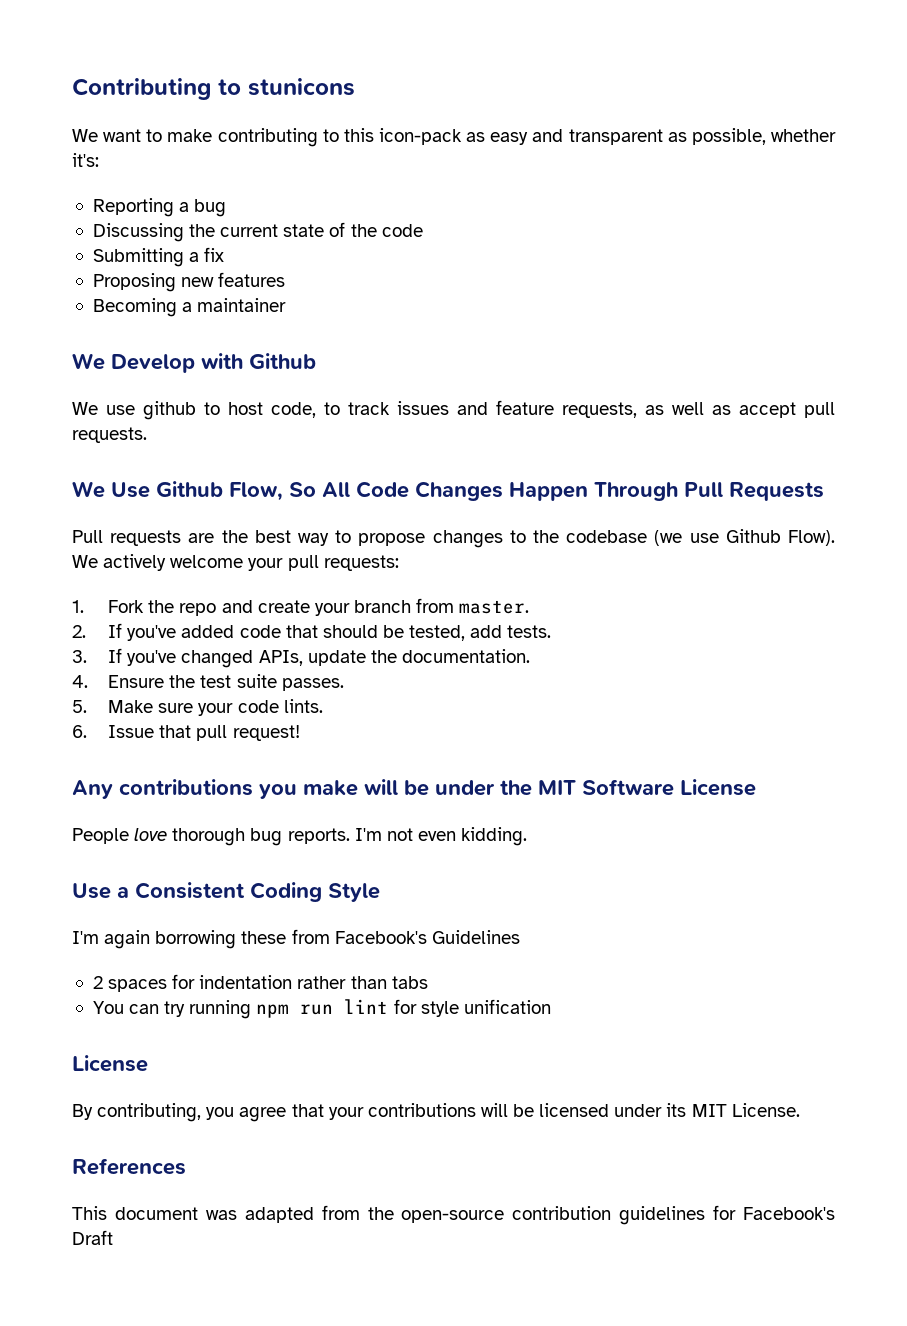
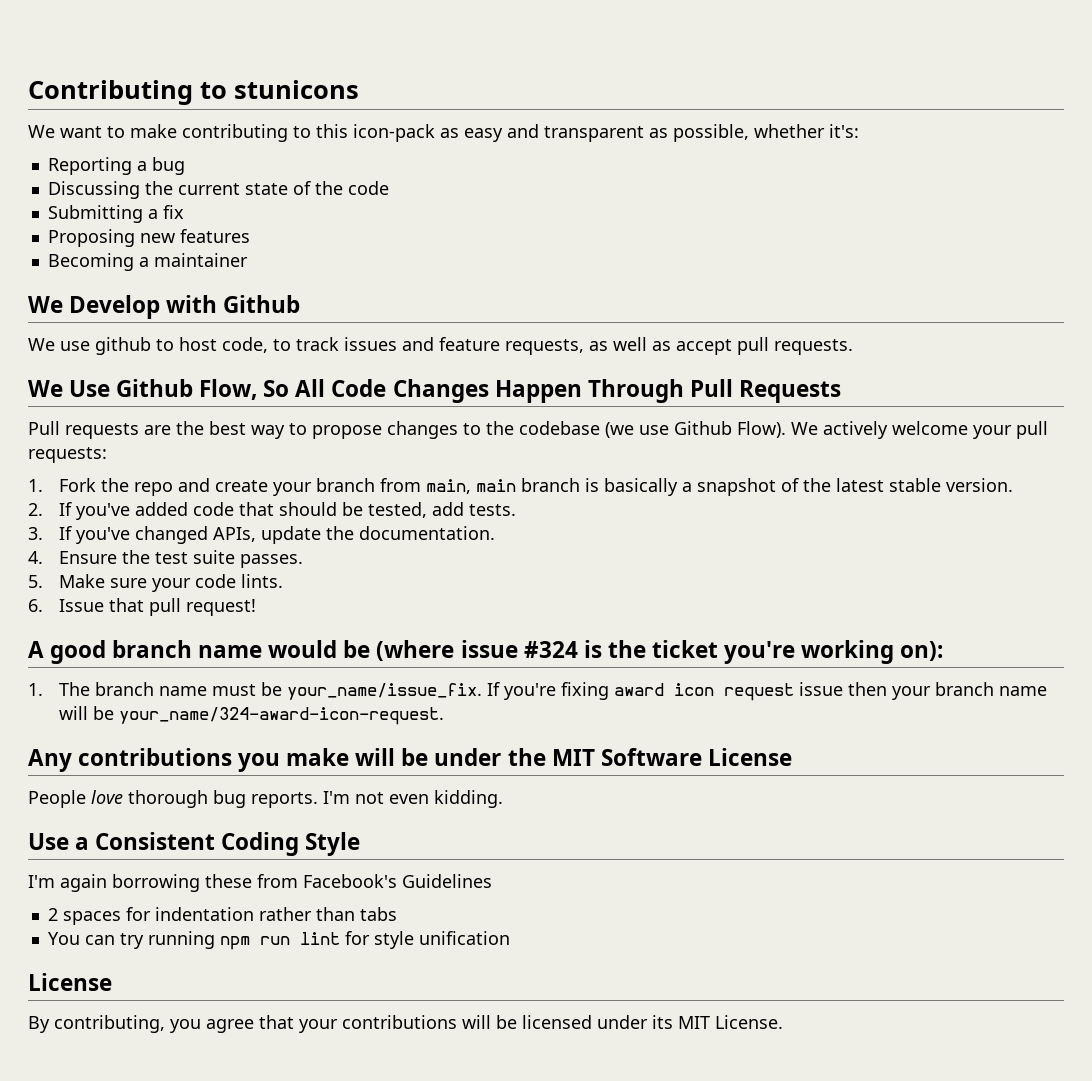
- 1. Fork the repo and create your branch from master.
+ 1. Fork the repo and create your branch from main, main branch is basically a snapshot of the latest stable version.
+ A good branch name would be (where issue #324 is the ticket you're working on):
+ 1. The branch name must be your_name/issue_fix. If you're fixing award icon request issue then your branch name will be your_name/324-award-icon-request.
- References
- This document was adapted from the open-source contribution guidelines for Facebook's Draft

